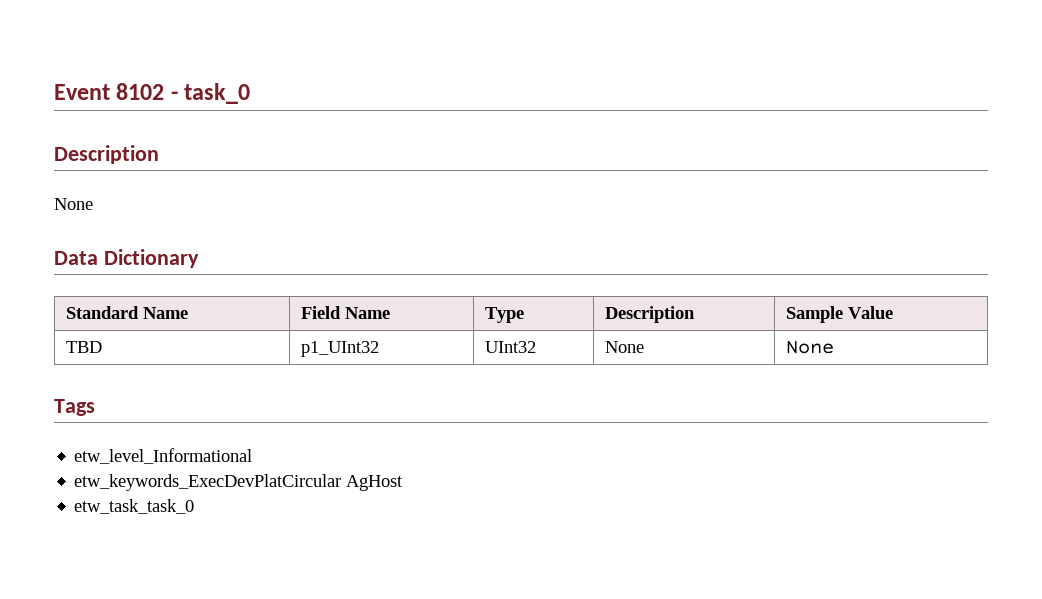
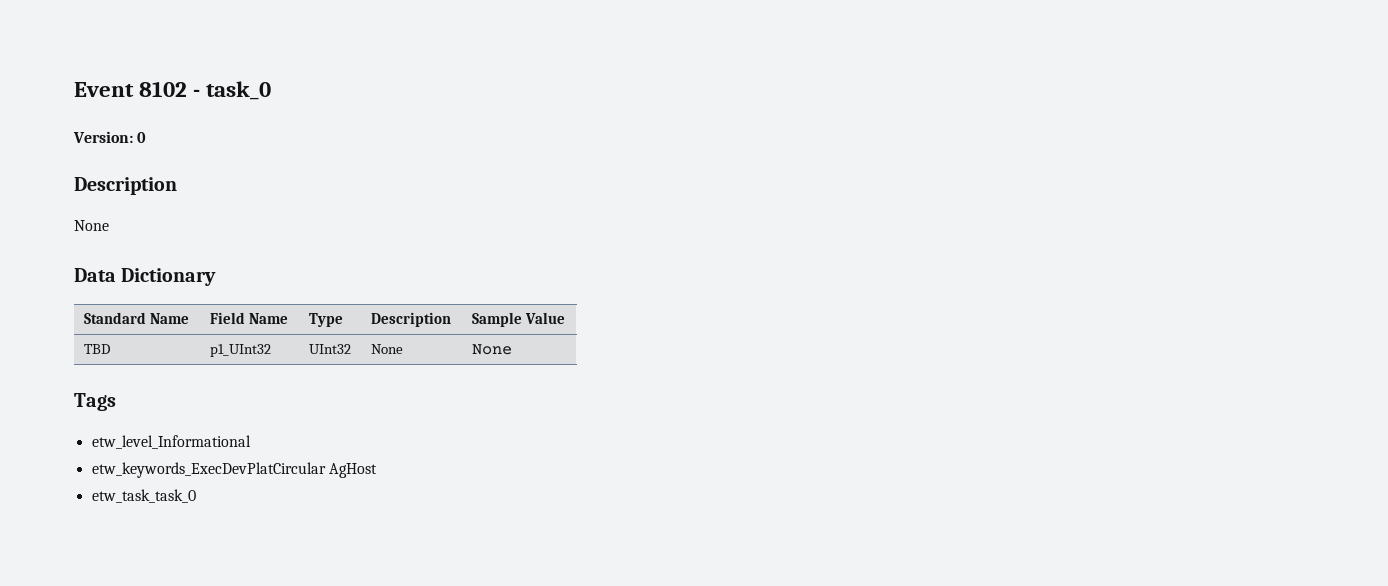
+ Version: 0

